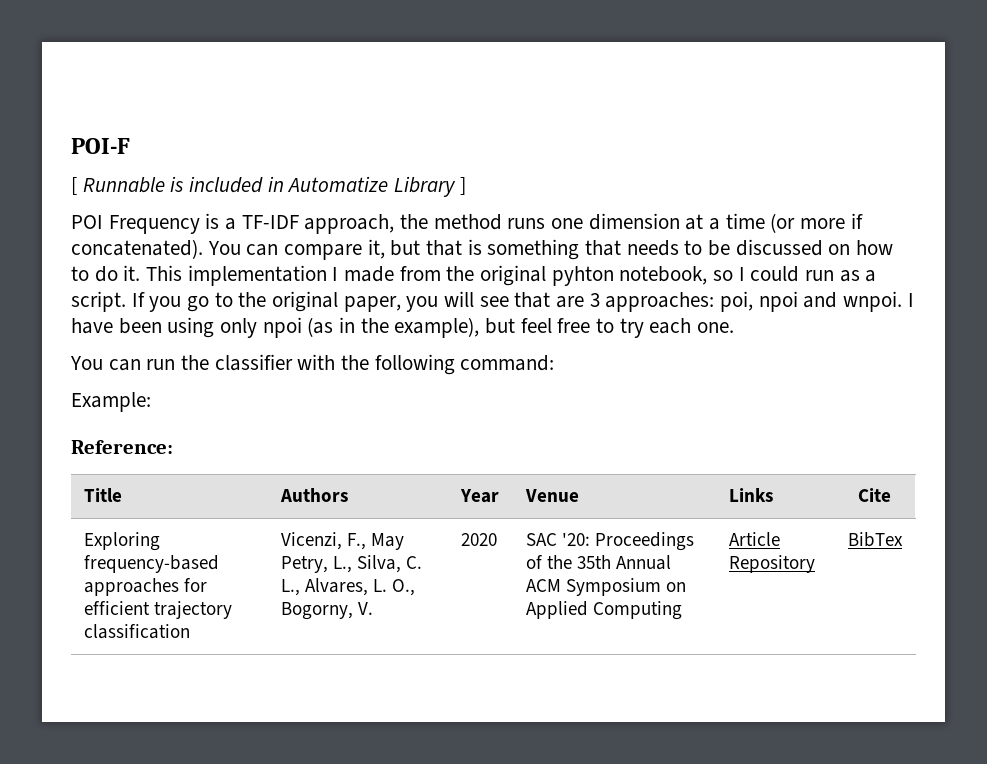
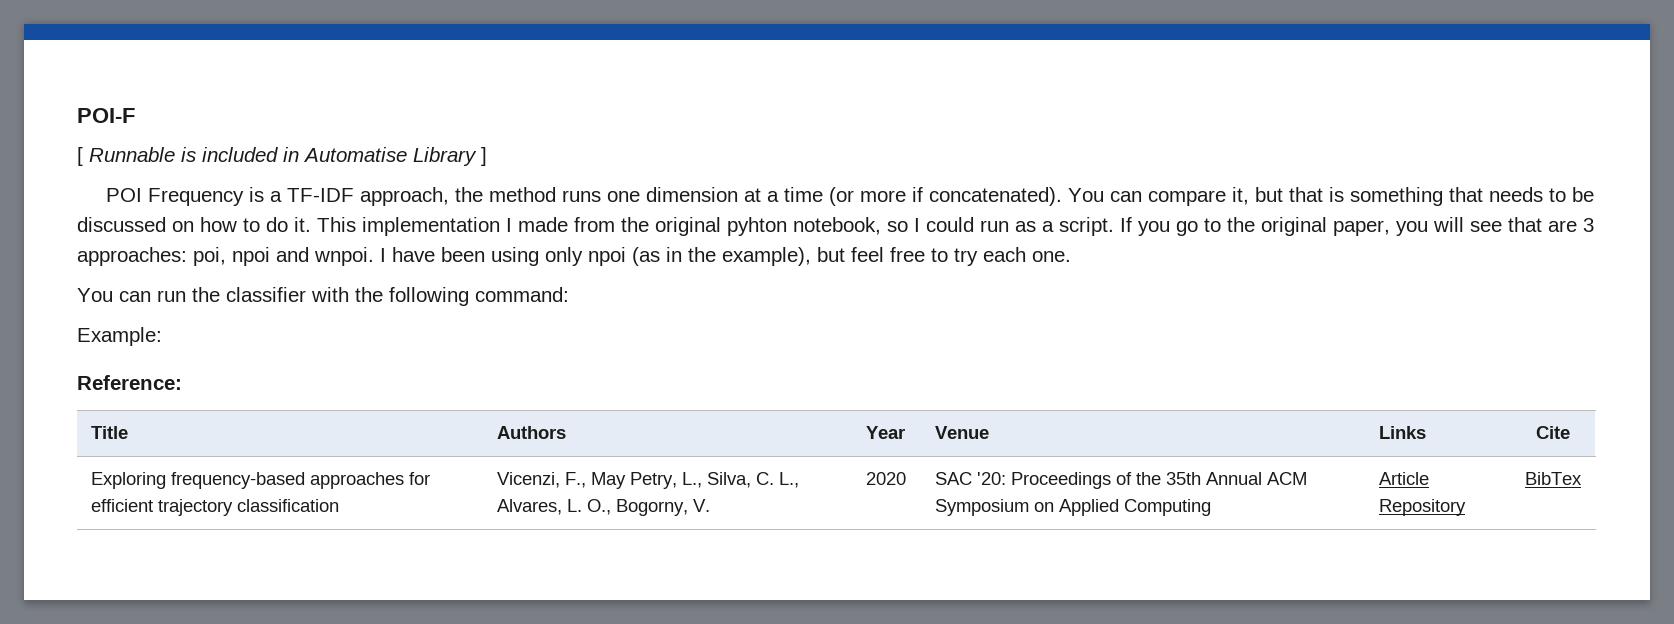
- [ Runnable is included in Automatize Library ]
+ [ Runnable is included in Automatise Library ]

